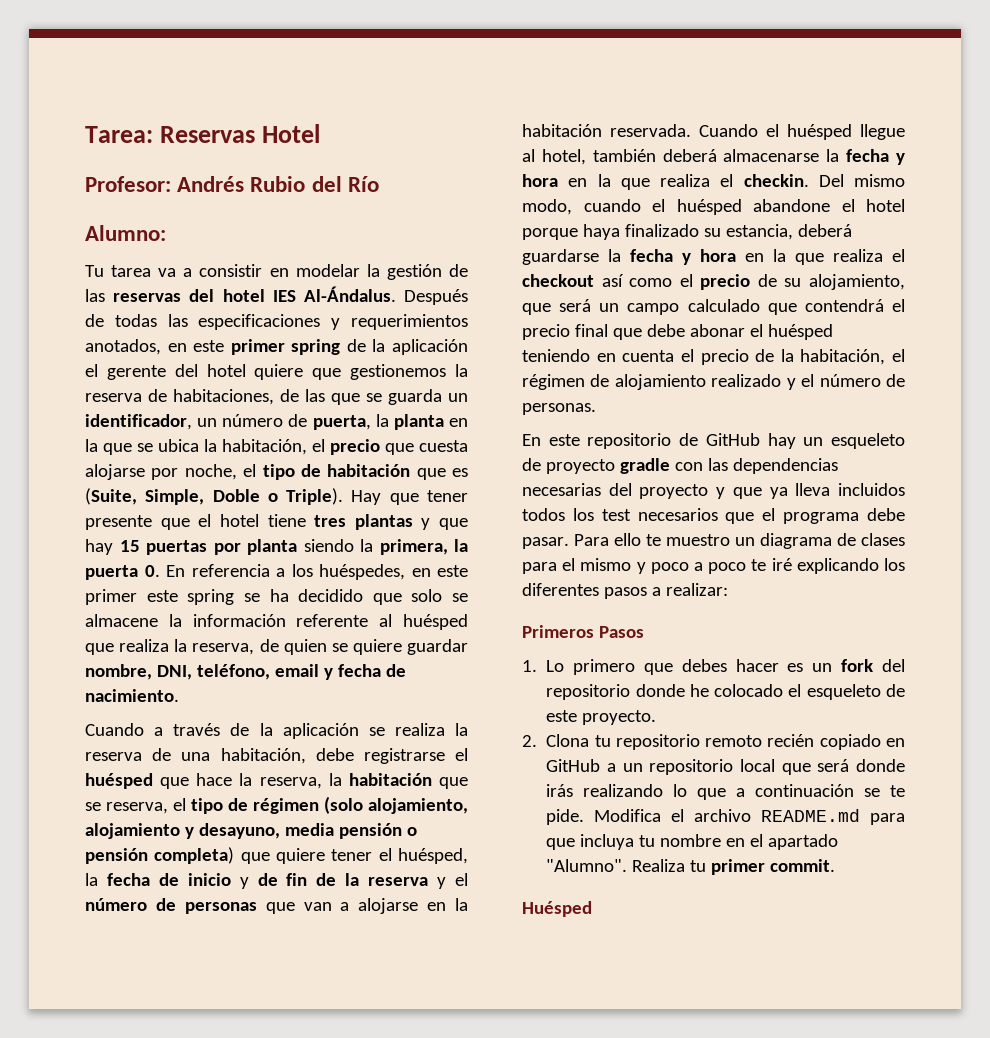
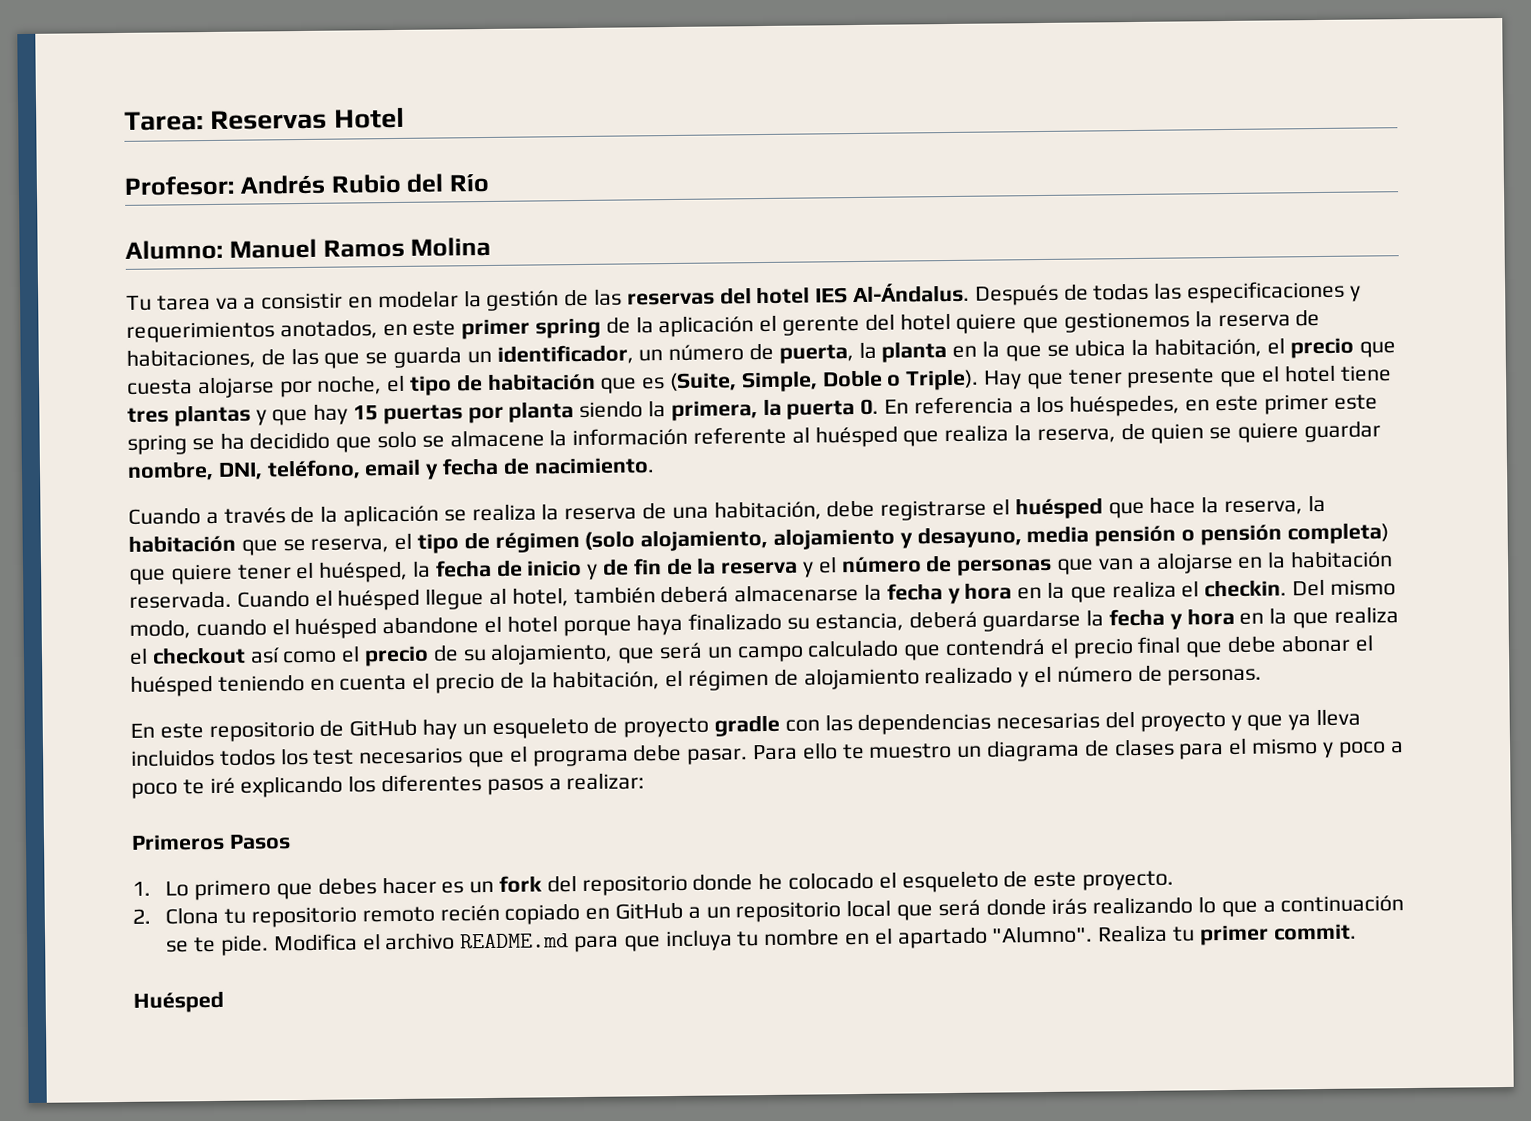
- Alumno:
+ Alumno: Manuel Ramos Molina

